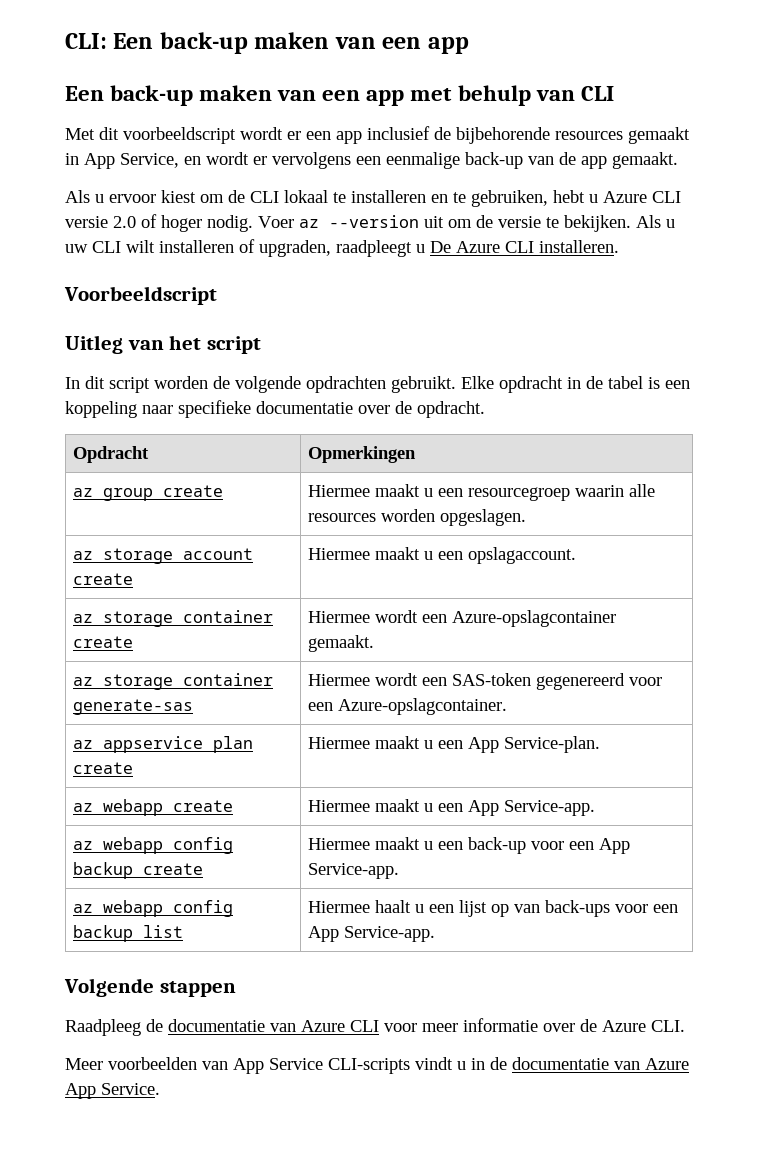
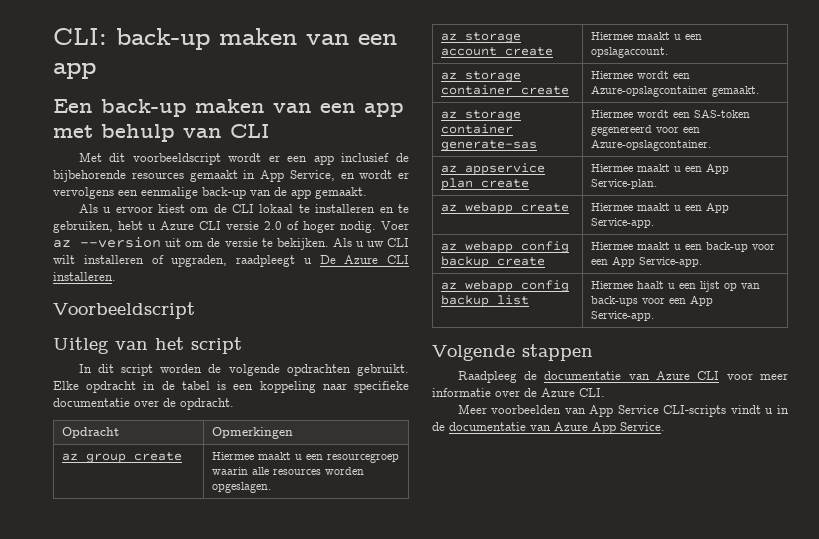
- CLI: Een back-up maken van een app
+ CLI: back-up maken van een app

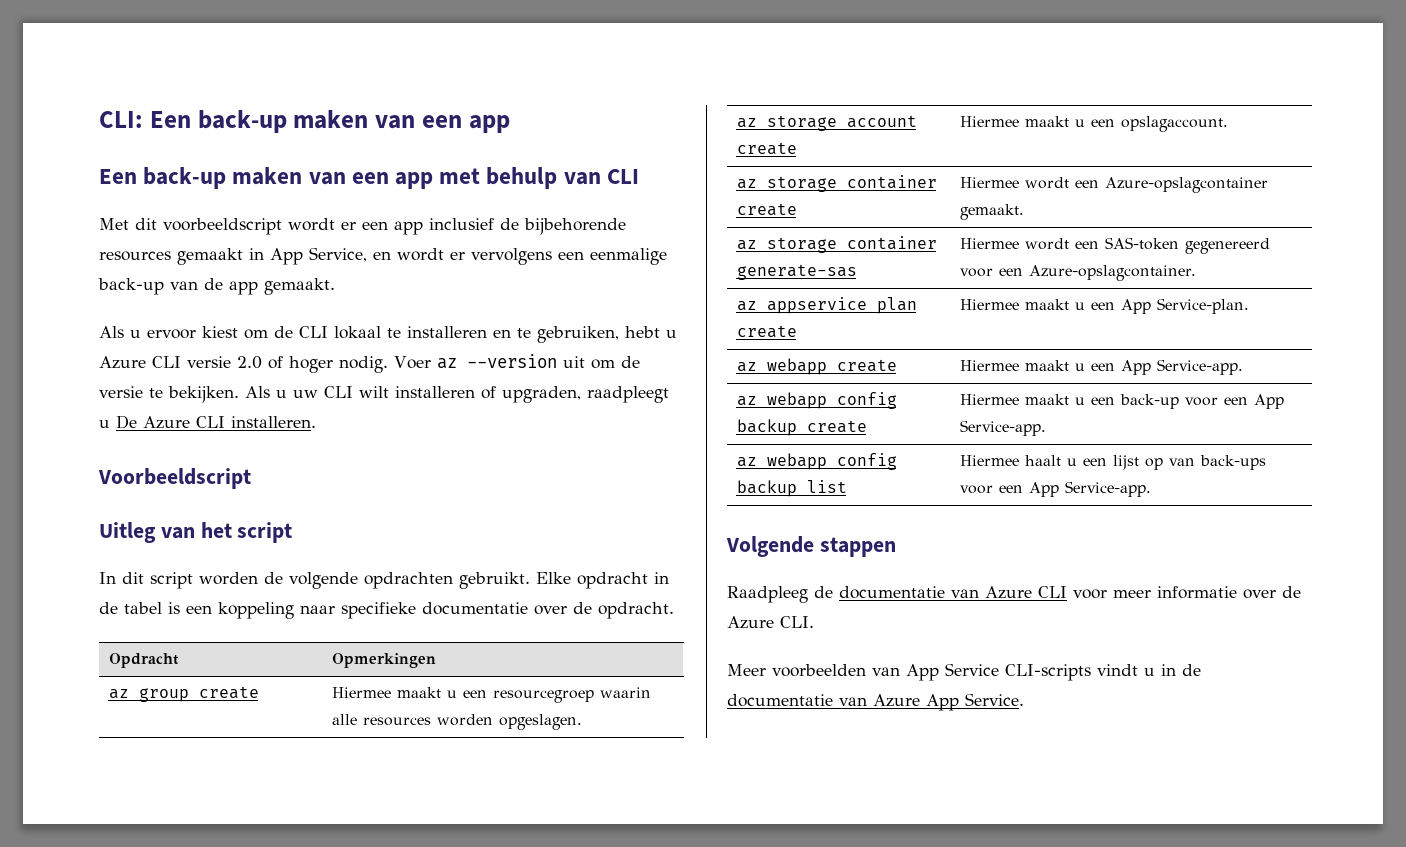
- CLI: back-up maken van een app
+ CLI: Een back-up maken van een app

